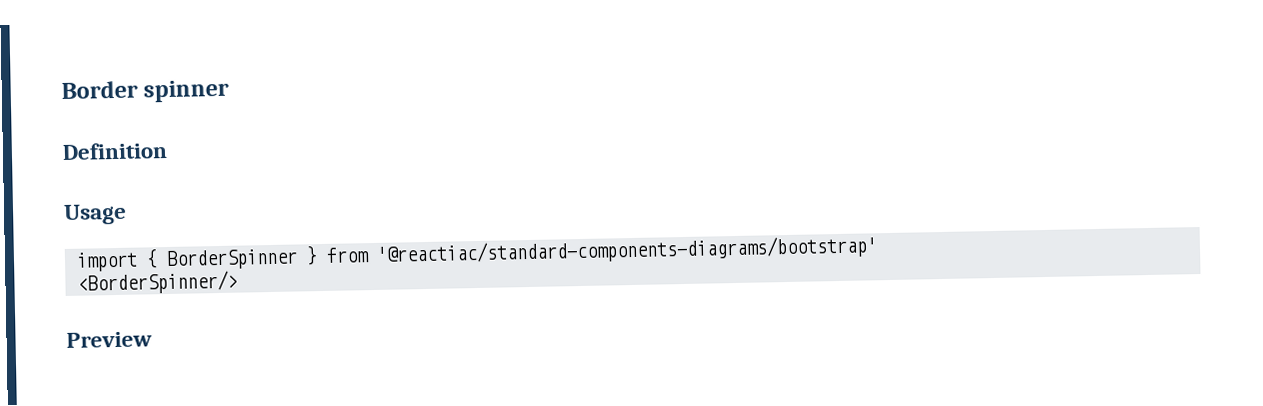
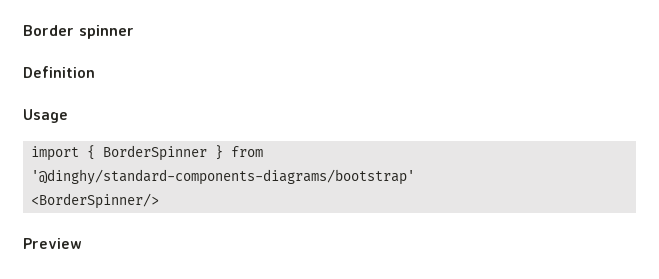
- import { BorderSpinner } from '@reactiac/standard-components-diagrams/bootstrap'
+ import { BorderSpinner } from '@dinghy/standard-components-diagrams/bootstrap'

